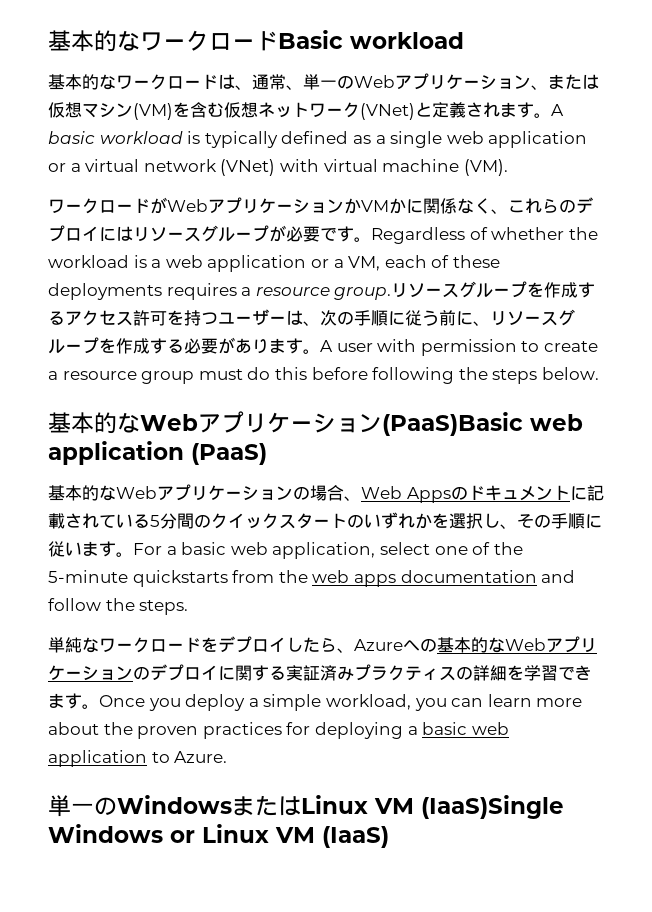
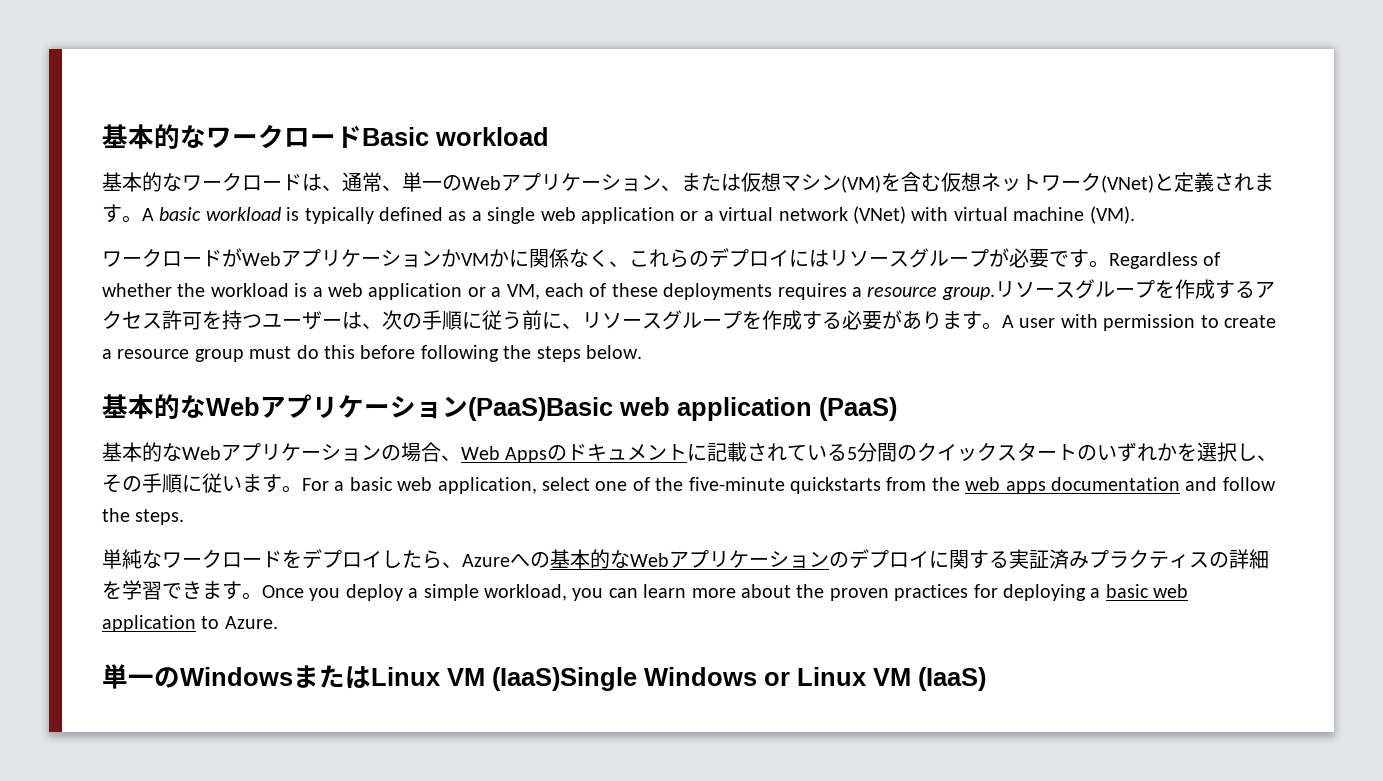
- For a basic web application, select one of the 5-minute quickstarts from the web apps documentation and follow the steps.
+ For a basic web application, select one of the five-minute quickstarts from the web apps documentation and follow the steps.

